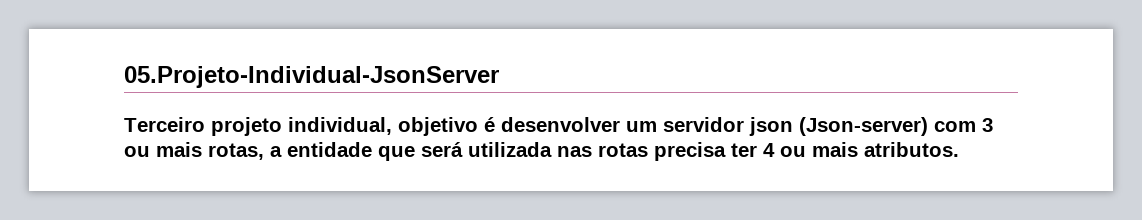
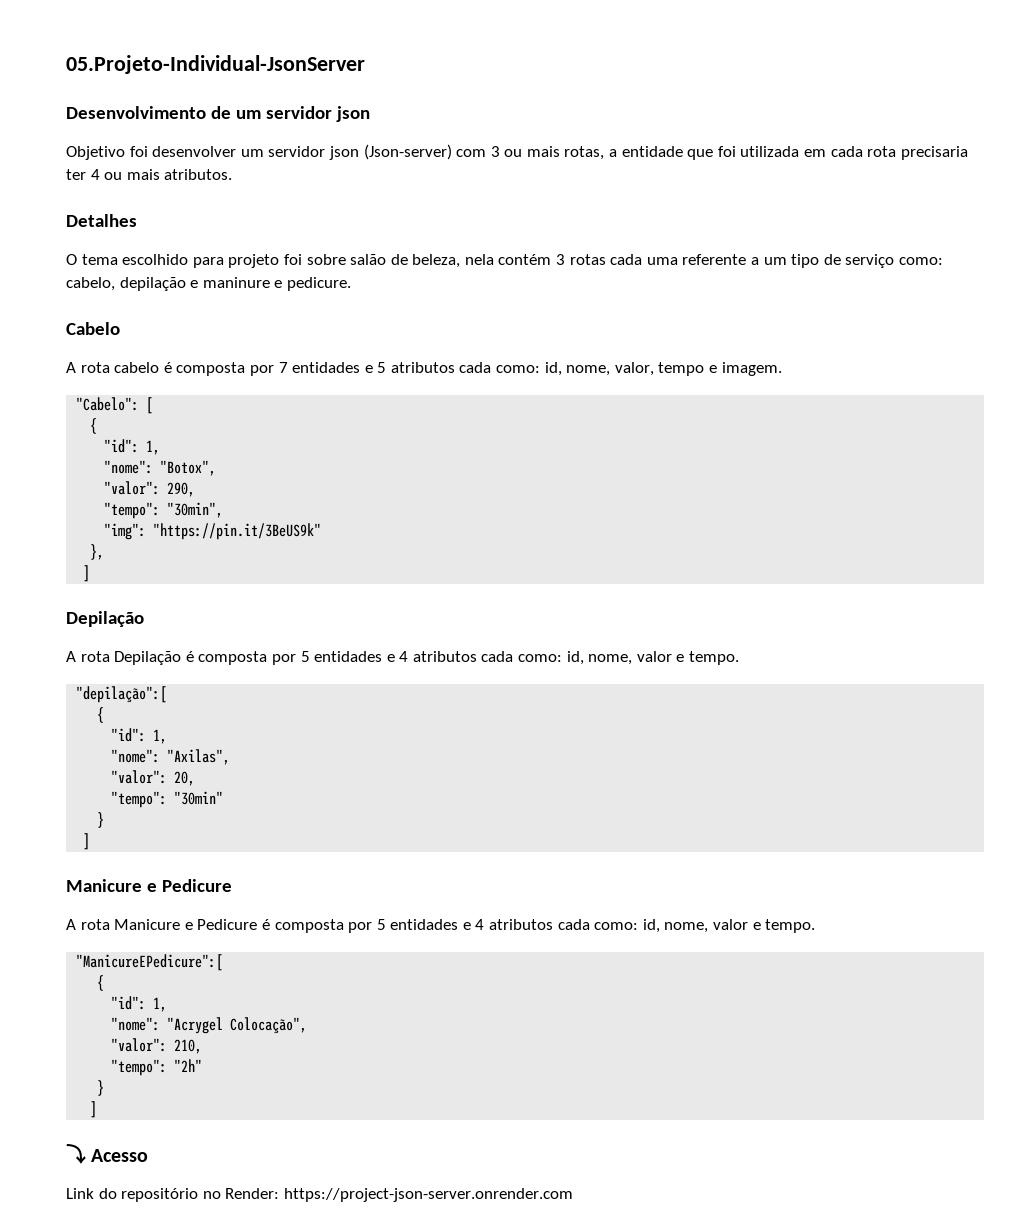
- Terceiro projeto individual, objetivo é desenvolver um servidor json (Json-server) com 3 ou mais rotas, a entidade que será utilizada nas rotas precisa ter 4 ou mais atributos.
+ Desenvolvimento de um servidor json
+ Objetivo foi desenvolver um servidor json (Json-server) com 3 ou mais rotas, a entidade que foi utilizada em cada rota precisaria ter 4 ou mais atributos.
+ Detalhes
+ O tema escolhido para projeto foi sobre salão de beleza, nela contém 3 rotas cada uma referente a um tipo de serviço como: cabelo, depilação e maninure e pedicure.
+ Cabelo
+ A rota cabelo é composta por 7 entidades e 5 atributos cada como: id, nome, valor, tempo e imagem.
+ "Cabelo": [
+ {
+ "id": 1,
+ "nome": "Botox",
+ "valor": 290,
+ "tempo": "30min",
+ "img": "https://pin.it/3BeUS9k"
+ },
+ ]
+ Depilação
+ A rota Depilação é composta por 5 entidades e 4 atributos cada como: id, nome, valor e tempo.
+ "depilação":[
+ {
+ "id": 1,
+ "nome": "Axilas",
+ "valor": 20,
+ "tempo": "30min"
+ }
+ ]
+ Manicure e Pedicure
+ A rota Manicure e Pedicure é composta por 5 entidades e 4 atributos cada como: id, nome, valor e tempo.
+ "ManicureEPedicure":[
+ {
+ "id": 1,
+ "nome": "Acrygel Colocação",
+ "valor": 210,
+ "tempo": "2h"
+ }
+ ]
+ ⤵ Acesso
+ Link do repositório no Render: https://project-json-server.onrender.com

